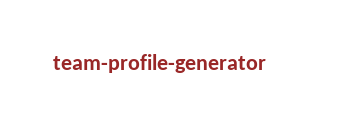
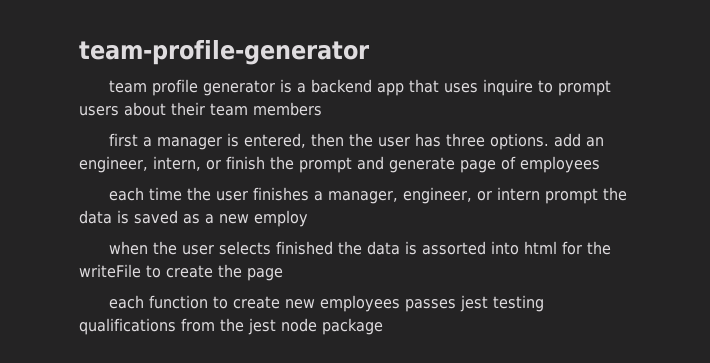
+ team profile generator is a backend app that uses inquire to prompt users about their team members
+ first a manager is entered, then the user has three options. add an engineer, intern, or finish the prompt and generate page of employees
+ each time the user finishes a manager, engineer, or intern prompt the data is saved as a new employ
+ when the user selects finished the data is assorted into html for the writeFile to create the page
+ each function to create new employees passes jest testing qualifications from the jest node package

